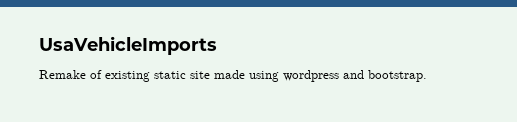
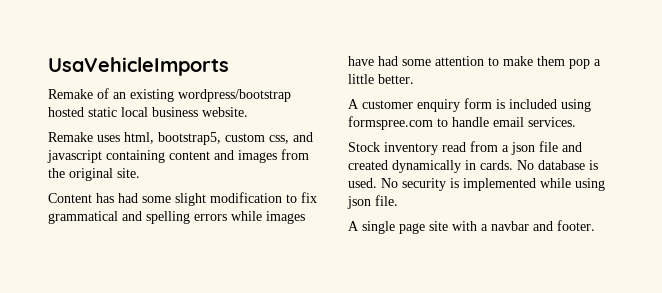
- Remake of existing static site made using wordpress and bootstrap.
+ Remake of an existing wordpress/bootstrap hosted static local business website.
+ Remake uses html, bootstrap5, custom css, and javascript containing content and images from the original site.
+ Content has had some slight modification to fix grammatical and spelling errors while images have had some attention to make them pop a little better.
+ A customer enquiry form is included using formspree.com to handle email services.
+ Stock inventory read from a json file and created dynamically in cards. No database is used. No security is implemented while using json file.
+ A single page site with a navbar and footer.

